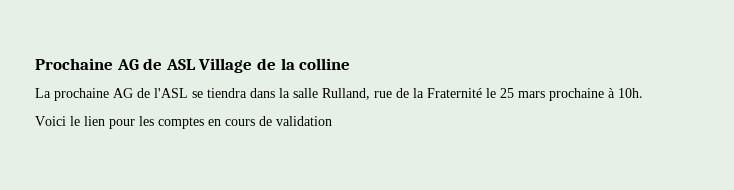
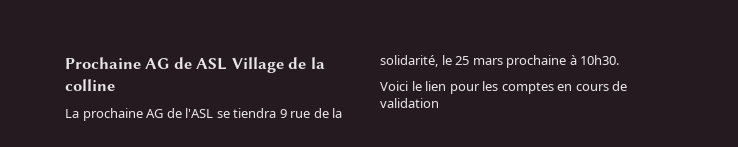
- La prochaine AG de l'ASL se tiendra dans la salle Rulland, rue de la Fraternité le 25 mars prochaine à 10h.
+ La prochaine AG de l'ASL se tiendra 9 rue de la solidarité, le 25 mars prochaine à 10h30.

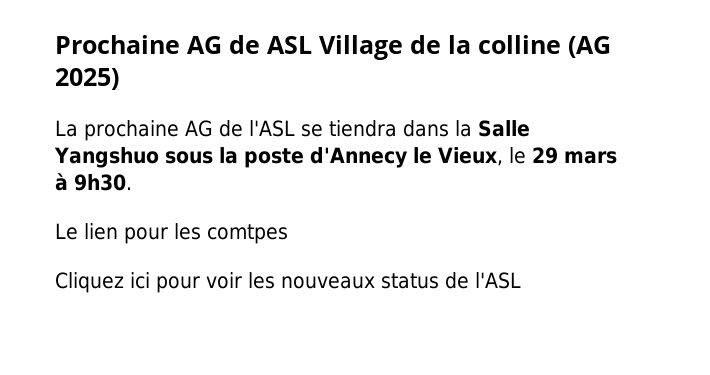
- Prochaine AG de ASL Village de la colline
+ Prochaine AG de ASL Village de la colline (AG 2025)
- La prochaine AG de l'ASL se tiendra 9 rue de la solidarité, le 25 mars prochaine à 10h30.
- Voici le lien pour les comptes en cours de validation
+ La prochaine AG de l'ASL se tiendra dans la Salle Yangshuo sous la poste d'Annecy le Vieux, le 29 mars à 9h30.
+ Le lien pour les comtpes
+ Cliquez ici pour voir les nouveaux status de l'ASL

